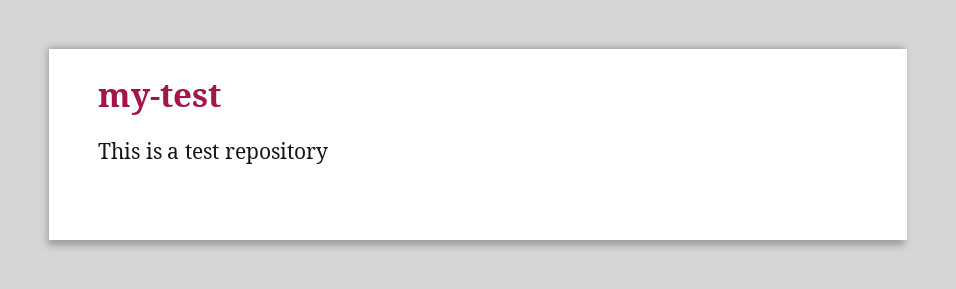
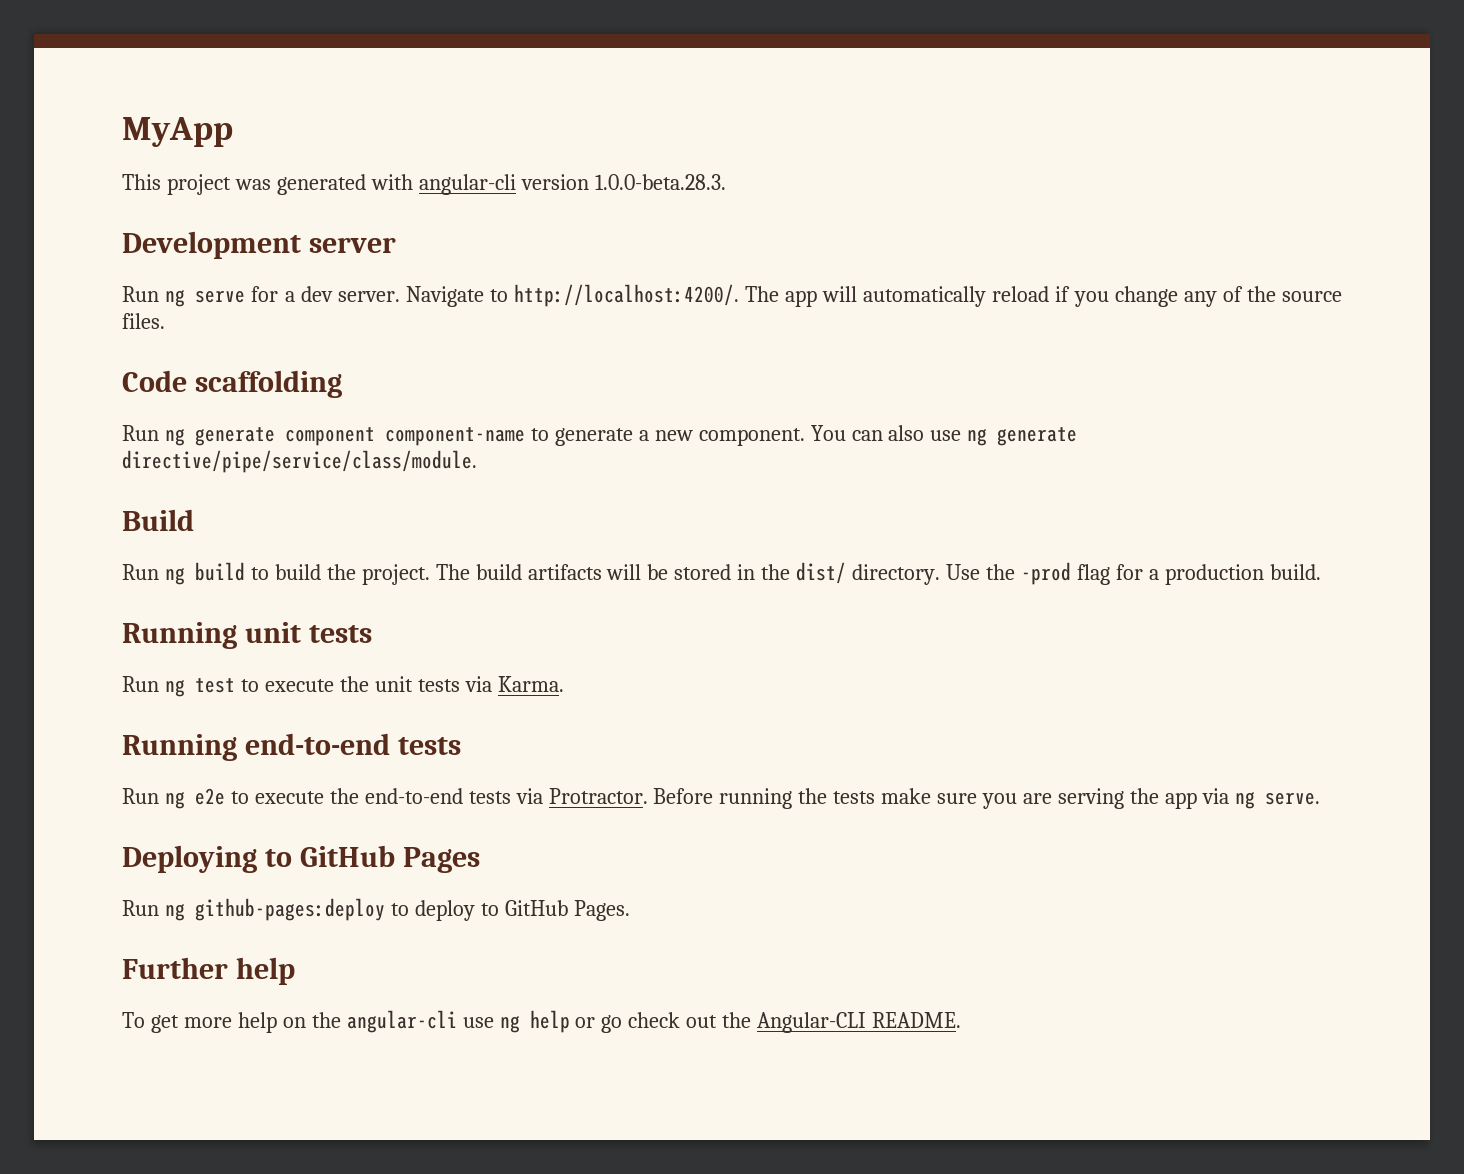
- my-test
+ MyApp
- This is a test repository
+ This project was generated with angular-cli version 1.0.0-beta.28.3.
+ Development server
+ Run ng serve for a dev server. Navigate to http://localhost:4200/. The app will automatically reload if you change any of the source files.
+ Code scaffolding
+ Run ng generate component component-name to generate a new component. You can also use ng generate directive/pipe/service/class/module.
+ Build
+ Run ng build to build the project. The build artifacts will be stored in the dist/ directory. Use the -prod flag for a production build.
+ Running unit tests
+ Run ng test to execute the unit tests via Karma.
+ Running end-to-end tests
+ Run ng e2e to execute the end-to-end tests via Protractor. Before running the tests make sure you are serving the app via ng serve.
+ Deploying to GitHub Pages
+ Run ng github-pages:deploy to deploy to GitHub Pages.
+ Further help
+ To get more help on the angular-cli use ng help or go check out the Angular-CLI README.

